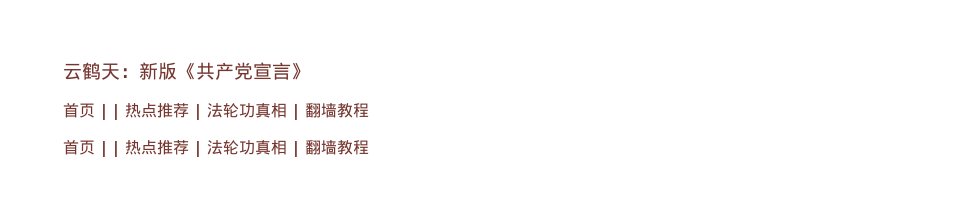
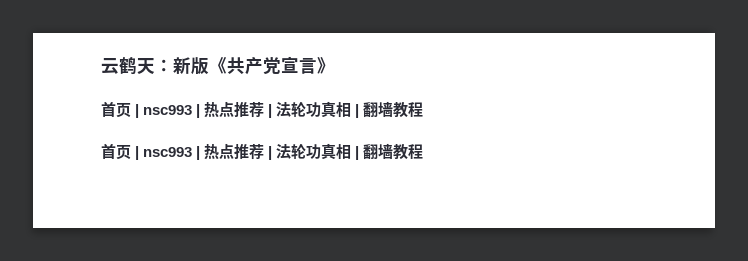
  云鹤天：新版《共产党宣言》
- 首页 | | 热点推荐 | 法轮功真相 | 翻墙教程
- 首页 | | 热点推荐 | 法轮功真相 | 翻墙教程
+ 首页 | nsc993 | 热点推荐 | 法轮功真相 | 翻墙教程
+ 首页 | nsc993 | 热点推荐 | 法轮功真相 | 翻墙教程

